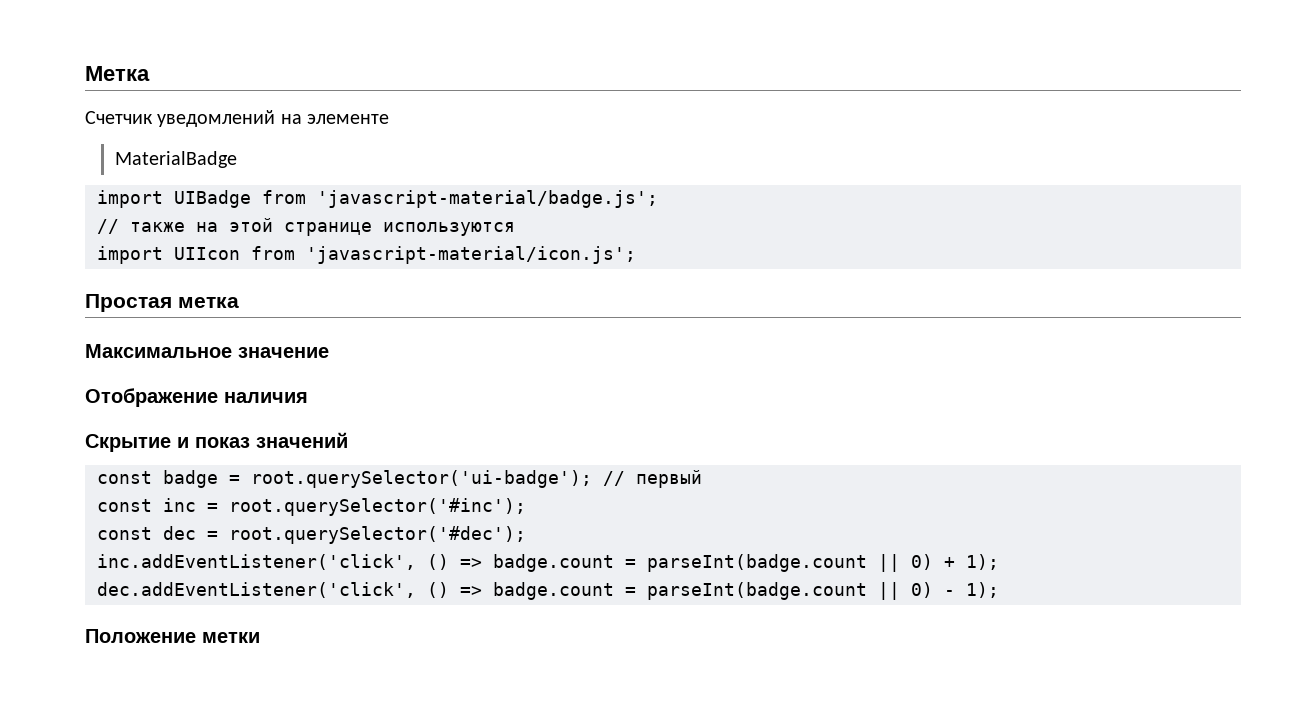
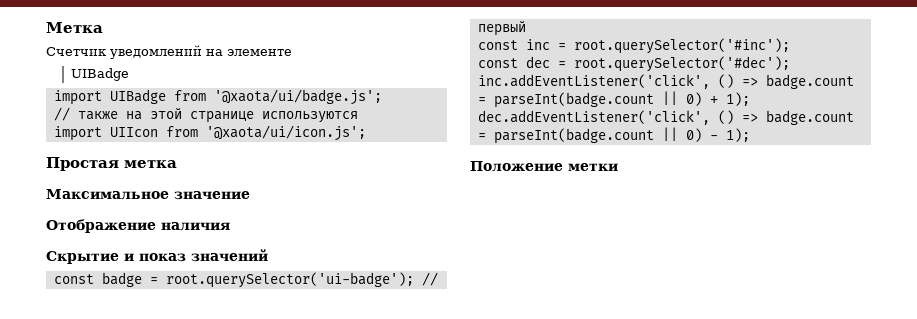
  Счетчик уведомлений на элементе
- MaterialBadge
+ UIBadge
- import UIBadge from 'javascript-material/badge.js';
+ import UIBadge from '@xaota/ui/badge.js';
- import UIIcon from 'javascript-material/icon.js';
+ import UIIcon from '@xaota/ui/icon.js';

